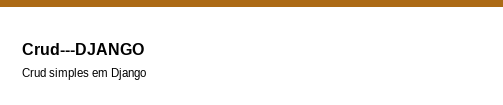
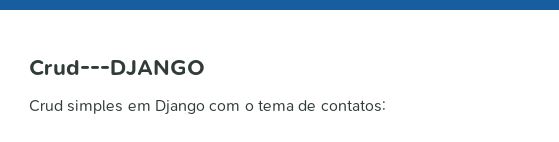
- Crud simples em Django
+ Crud simples em Django com o tema de contatos:

